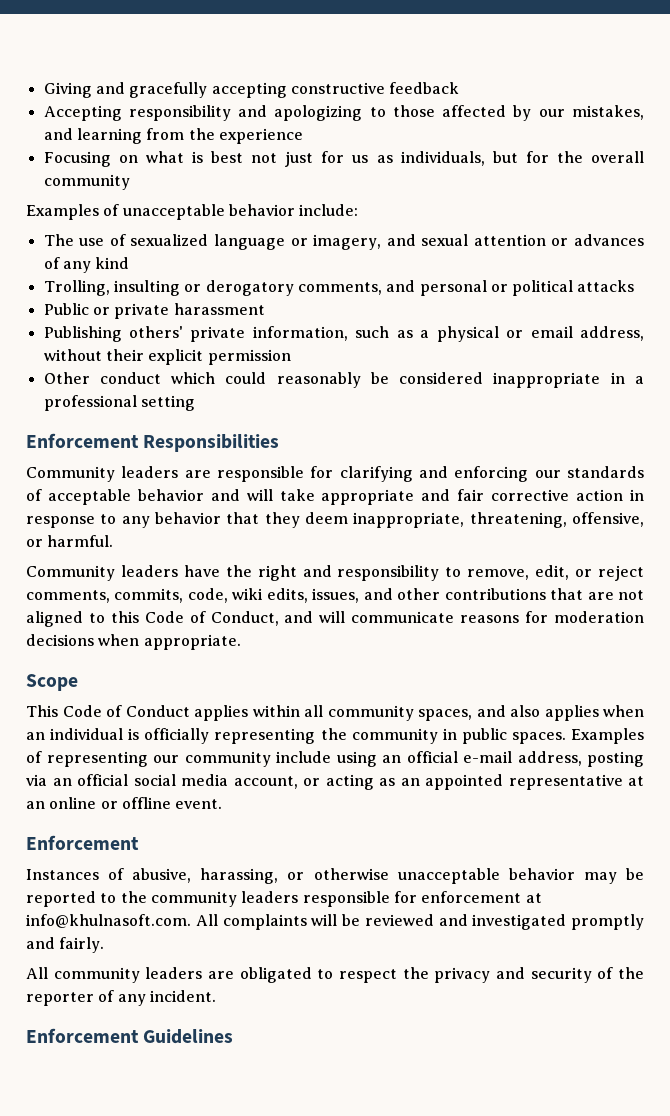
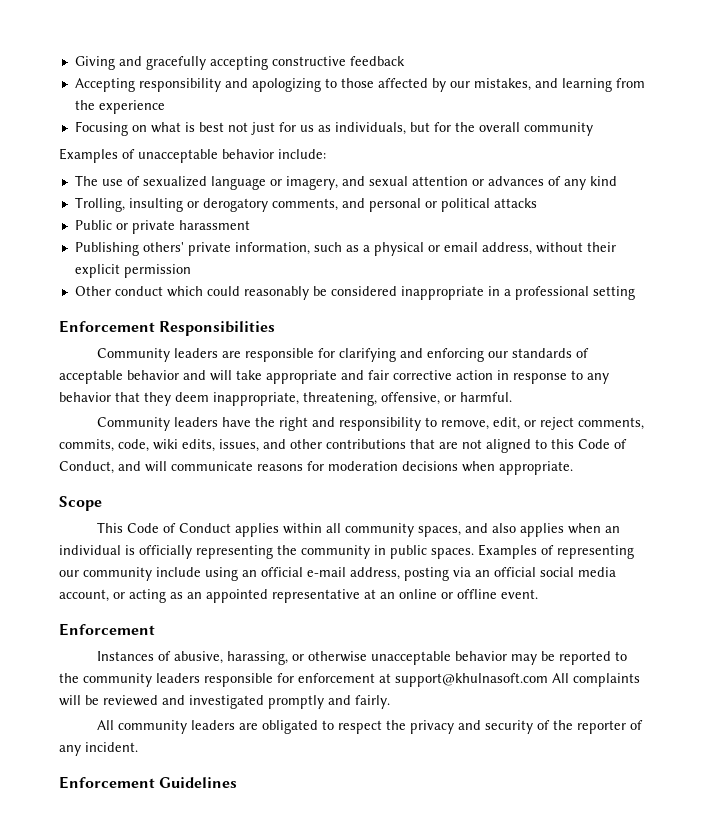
- Instances of abusive, harassing, or otherwise unacceptable behavior may be reported to the community leaders responsible for enforcement at info@khulnasoft.com. All complaints will be reviewed and investigated promptly and fairly.
+ Instances of abusive, harassing, or otherwise unacceptable behavior may be reported to the community leaders responsible for enforcement at support@khulnasoft.com All complaints will be reviewed and investigated promptly and fairly.

